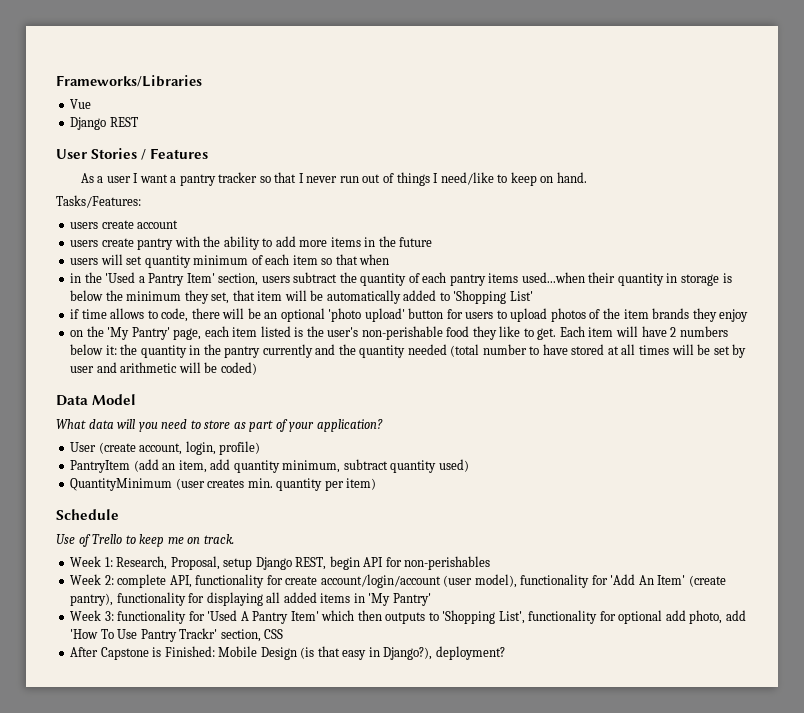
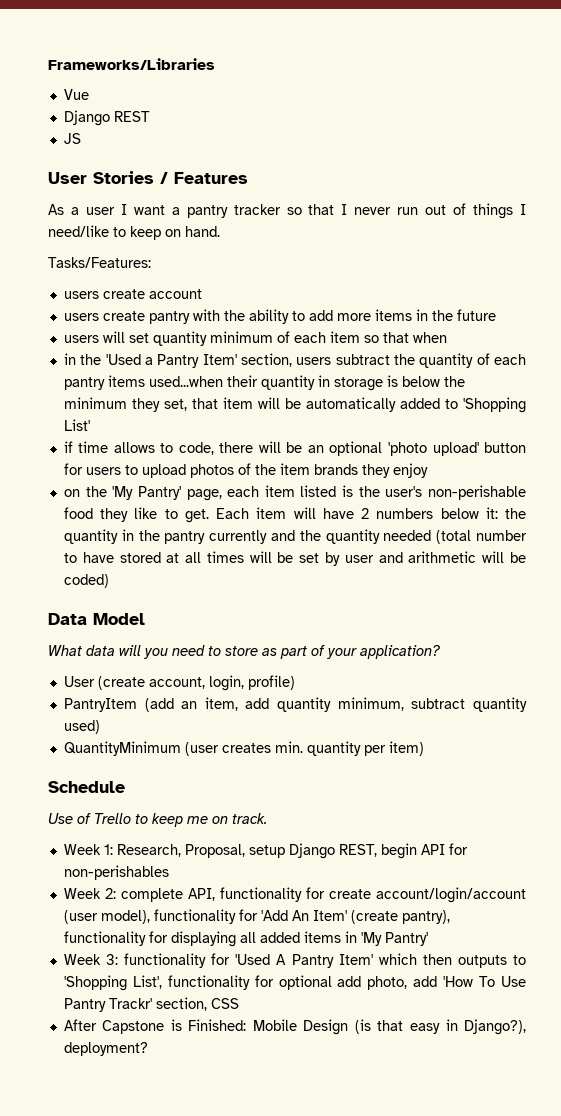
+ JS

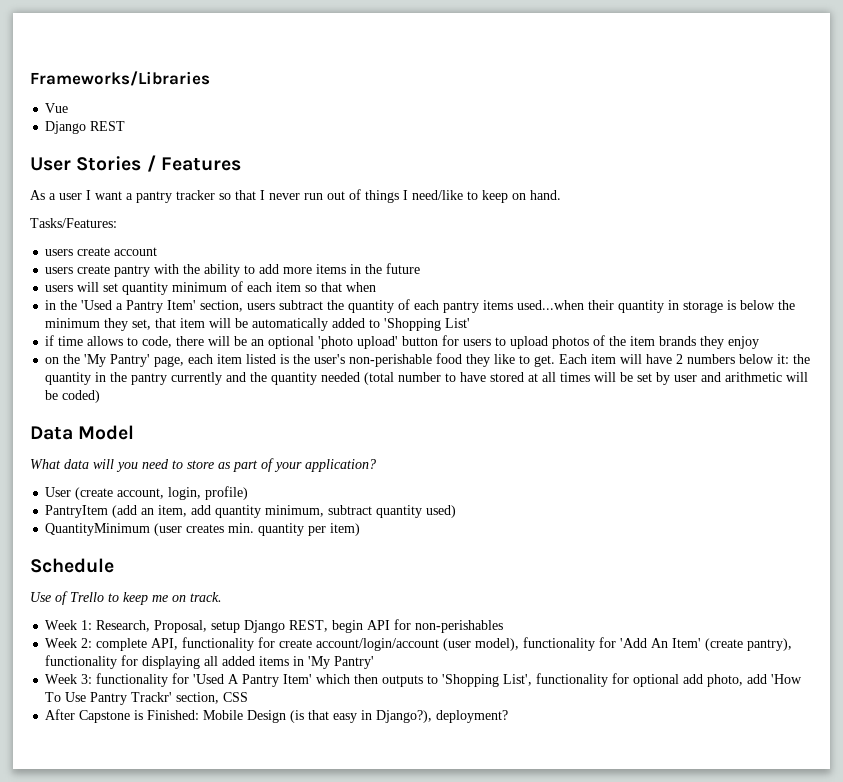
- JS

